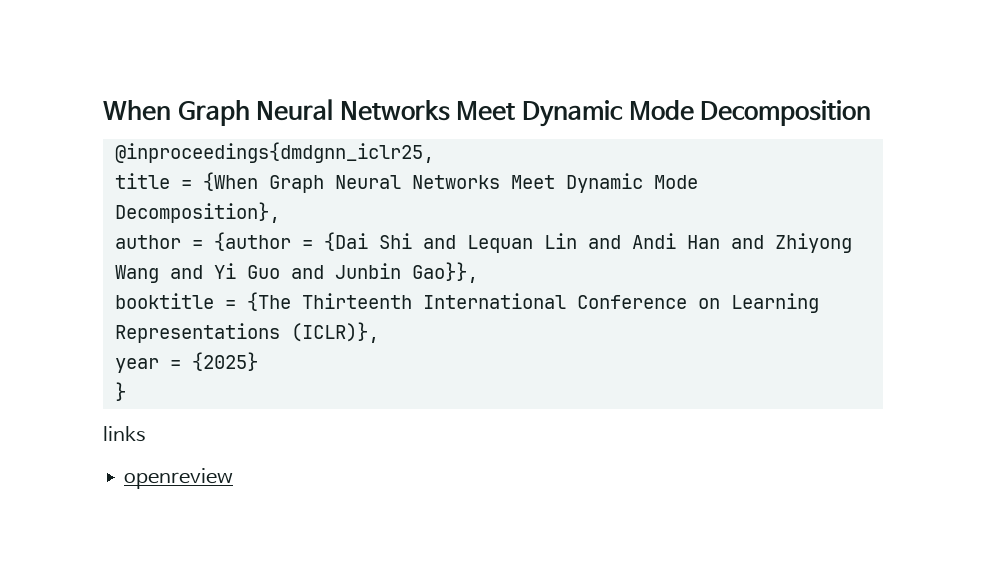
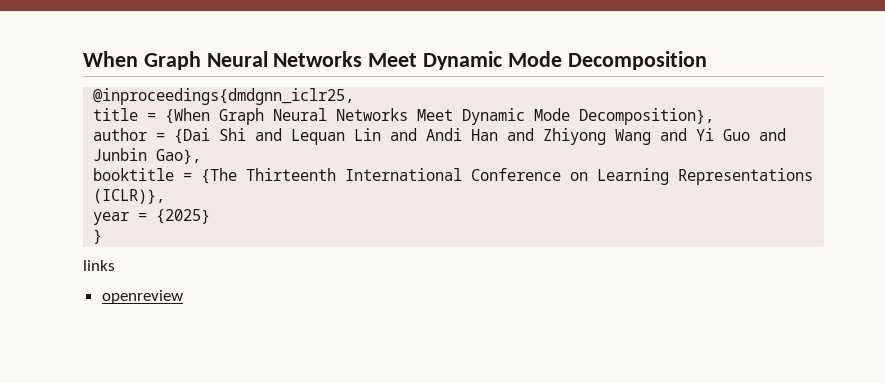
- author = {author = {Dai Shi and Lequan Lin and Andi Han and Zhiyong Wang and Yi Guo and Junbin Gao}},
+ author = {Dai Shi and Lequan Lin and Andi Han and Zhiyong Wang and Yi Guo and Junbin Gao},

